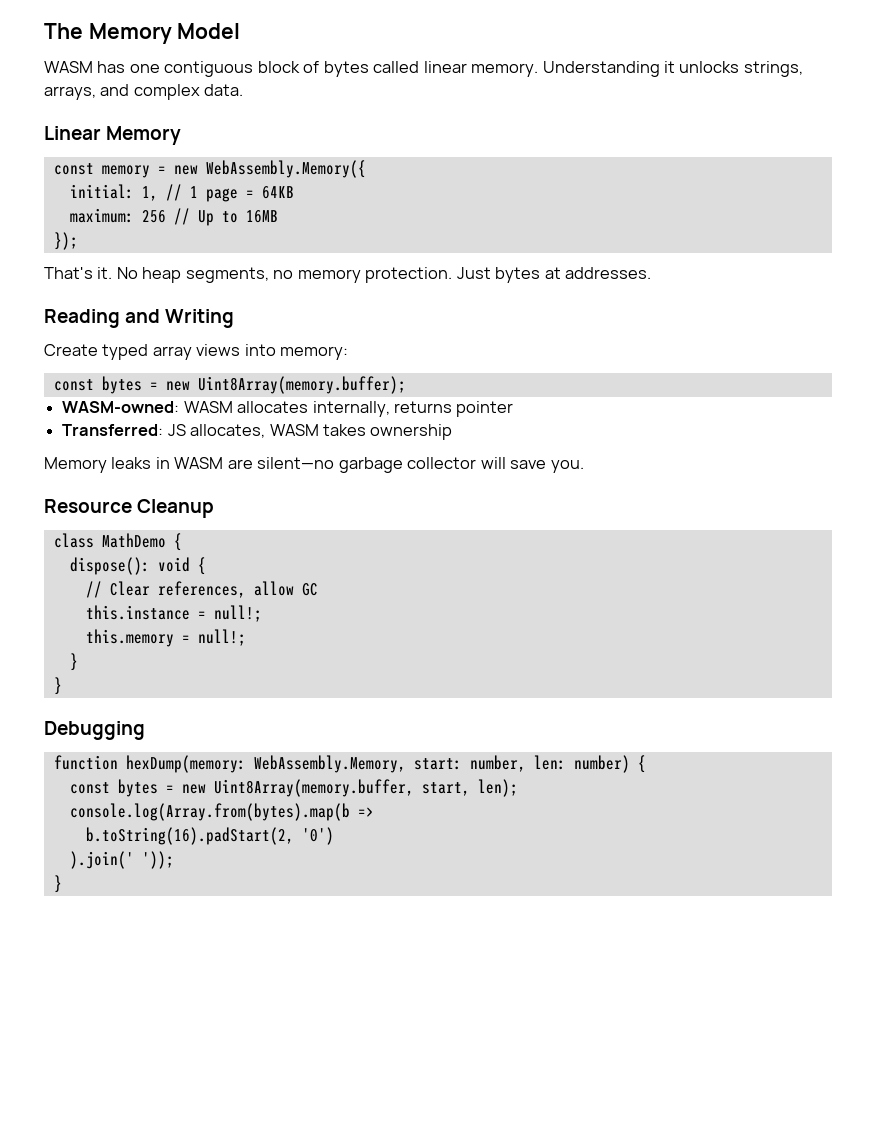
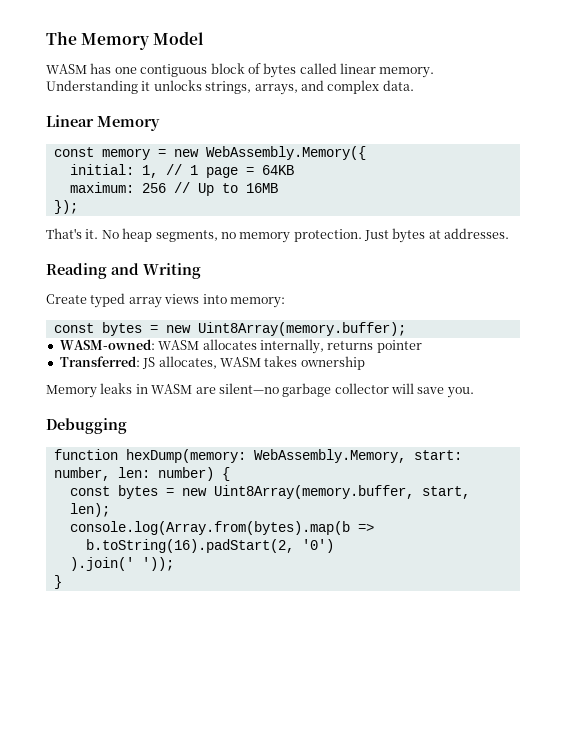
- Resource Cleanup
- class MathDemo {
- dispose(): void {
- // Clear references, allow GC
- this.instance = null!;
- this.memory = null!;
- }
- }

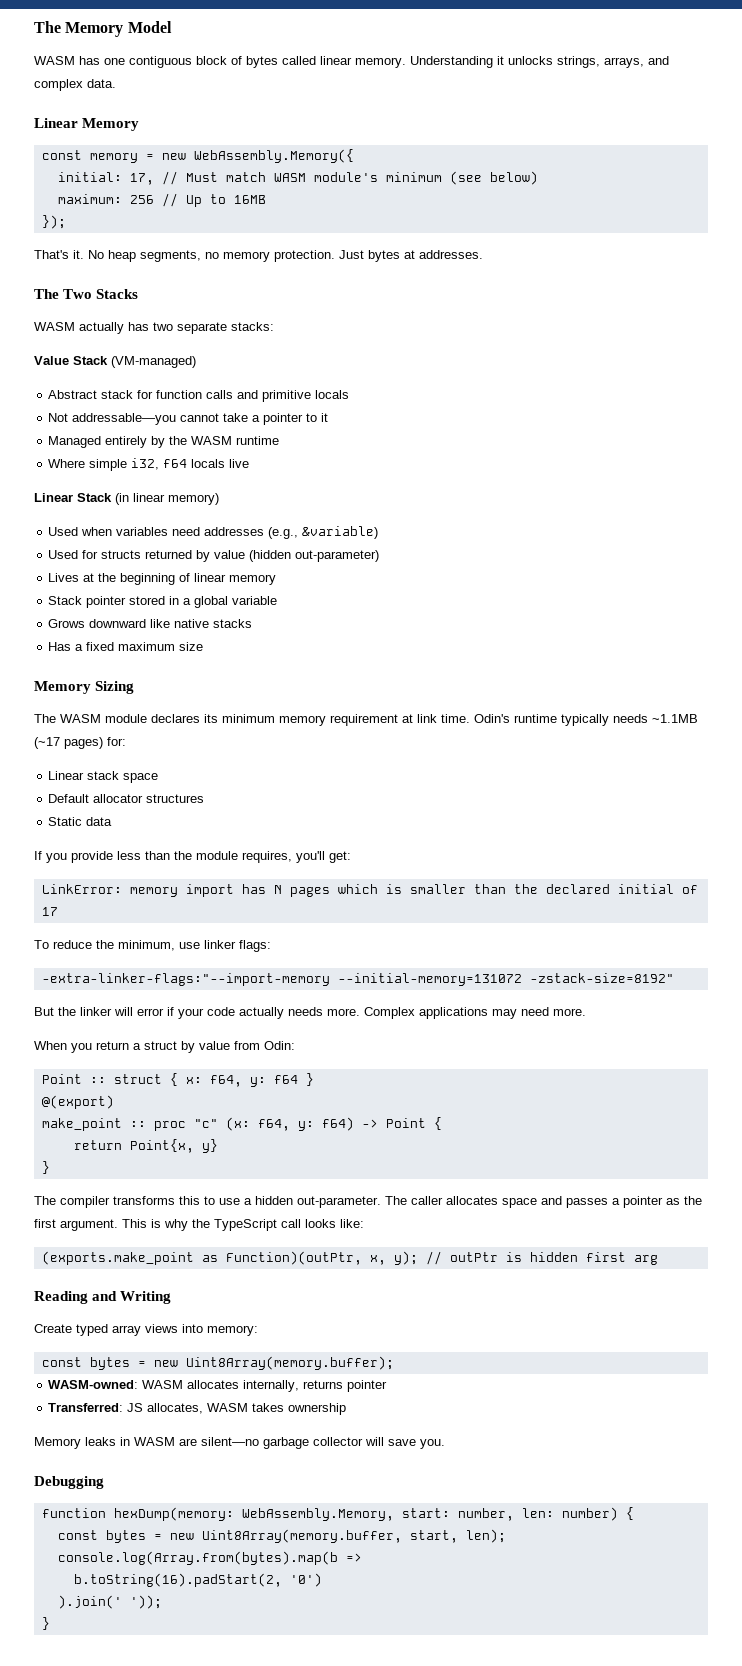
- initial: 1, // 1 page = 64KB
+ initial: 17, // Must match WASM module's minimum (see below)
+ The Two Stacks
+ WASM actually has two separate stacks:
+ Value Stack (VM-managed)
+ Abstract stack for function calls and primitive locals
+ Not addressable—you cannot take a pointer to it
+ Managed entirely by the WASM runtime
+ Where simple i32, f64 locals live
+ Linear Stack (in linear memory)
+ Used when variables need addresses (e.g., &variable)
+ Used for structs returned by value (hidden out-parameter)
+ Lives at the beginning of linear memory
+ Stack pointer stored in a global variable
+ Grows downward like native stacks
+ Has a fixed maximum size
+ Memory Sizing
+ The WASM module declares its minimum memory requirement at link time. Odin's runtime typically needs ~1.1MB (~17 pages) for:
+ Linear stack space
+ Default allocator structures
+ Static data
+ If you provide less than the module requires, you'll get:
+ LinkError: memory import has N pages which is smaller than the declared initial of 17
+ To reduce the minimum, use linker flags:
+ -extra-linker-flags:"--import-memory --initial-memory=131072 -zstack-size=8192"
+ But the linker will error if your code actually needs more. Complex applications may need more.
+ When you return a struct by value from Odin:
+ Point :: struct { x: f64, y: f64 }
+ @(export)
+ make_point :: proc "c" (x: f64, y: f64) -> Point {
+ return Point{x, y}
+ }
+ The compiler transforms this to use a hidden out-parameter. The caller allocates space and passes a pointer as the first argument. This is why the TypeScript call looks like:
+ (exports.make_point as Function)(outPtr, x, y); // outPtr is hidden first arg

